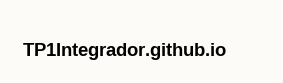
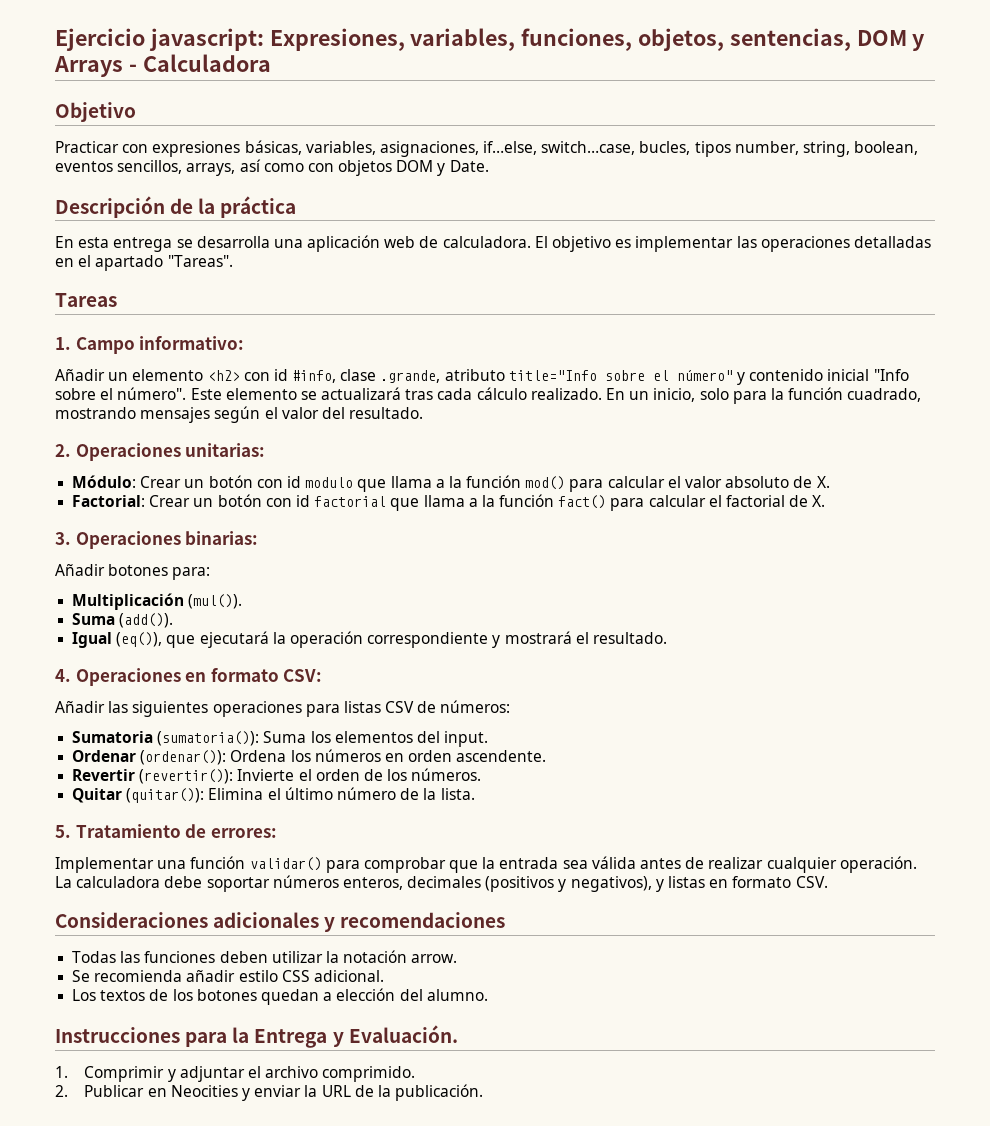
- TP1Integrador.github.io
+ Ejercicio javascript: Expresiones, variables, funciones, objetos, sentencias, DOM y Arrays - Calculadora
+ Objetivo
+ Practicar con expresiones básicas, variables, asignaciones, if…else, switch…case, bucles, tipos number, string, boolean, eventos sencillos, arrays, así como con objetos DOM y Date.
+ Descripción de la práctica
+ En esta entrega se desarrolla una aplicación web de calculadora. El objetivo es implementar las operaciones detalladas en el apartado "Tareas".
+ Tareas
+ 1. Campo informativo:
+ Añadir un elemento <h2> con id #info, clase .grande, atributo title="Info sobre el número" y contenido inicial "Info sobre el número". Este elemento se actualizará tras cada cálculo realizado. En un inicio, solo para la función cuadrado, mostrando mensajes según el valor del resultado.
+ 2. Operaciones unitarias:
+ Módulo: Crear un botón con id modulo que llama a la función mod() para calcular el valor absoluto de X.
+ Factorial: Crear un botón con id factorial que llama a la función fact() para calcular el factorial de X.
+ 3. Operaciones binarias:
+ Añadir botones para:
+ Multiplicación (mul()).
+ Suma (add()).
+ Igual (eq()), que ejecutará la operación correspondiente y mostrará el resultado.
+ 4. Operaciones en formato CSV:
+ Añadir las siguientes operaciones para listas CSV de números:
+ Sumatoria (sumatoria()): Suma los elementos del input.
+ Ordenar (ordenar()): Ordena los números en orden ascendente.
+ Revertir (revertir()): Invierte el orden de los números.
+ Quitar (quitar()): Elimina el último número de la lista.
+ 5. Tratamiento de errores:
+ Implementar una función validar() para comprobar que la entrada sea válida antes de realizar cualquier operación. La calculadora debe soportar números enteros, decimales (positivos y negativos), y listas en formato CSV.
+ Consideraciones adicionales y recomendaciones
+ Todas las funciones deben utilizar la notación arrow.
+ Se recomienda añadir estilo CSS adicional.
+ Los textos de los botones quedan a elección del alumno.
+ Instrucciones para la Entrega y Evaluación.
+ 1. Comprimir y adjuntar el archivo comprimido.
+ 2. Publicar en Neocities y enviar la URL de la publicación.

